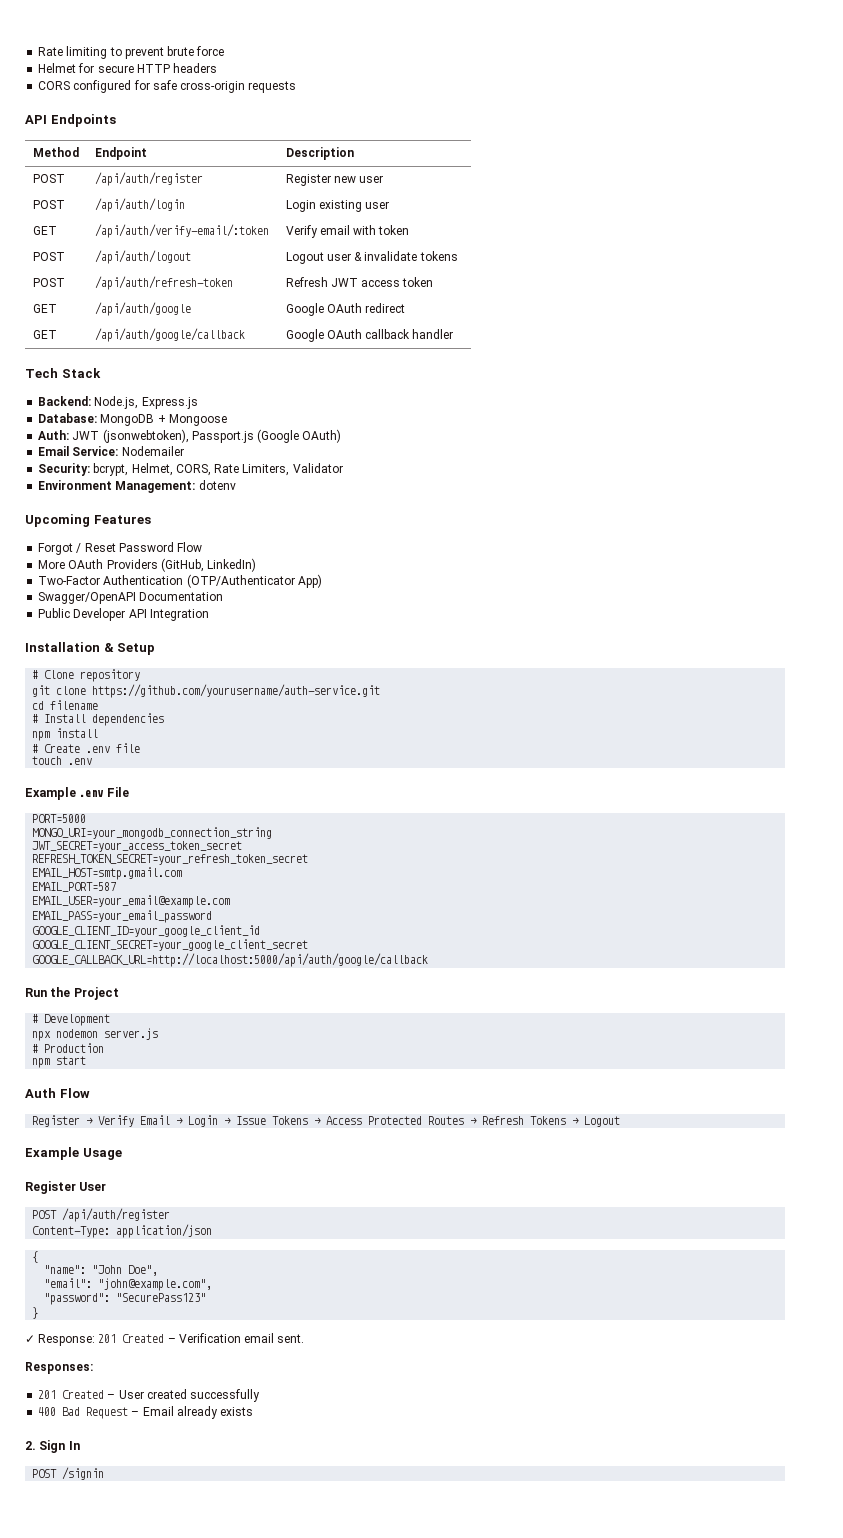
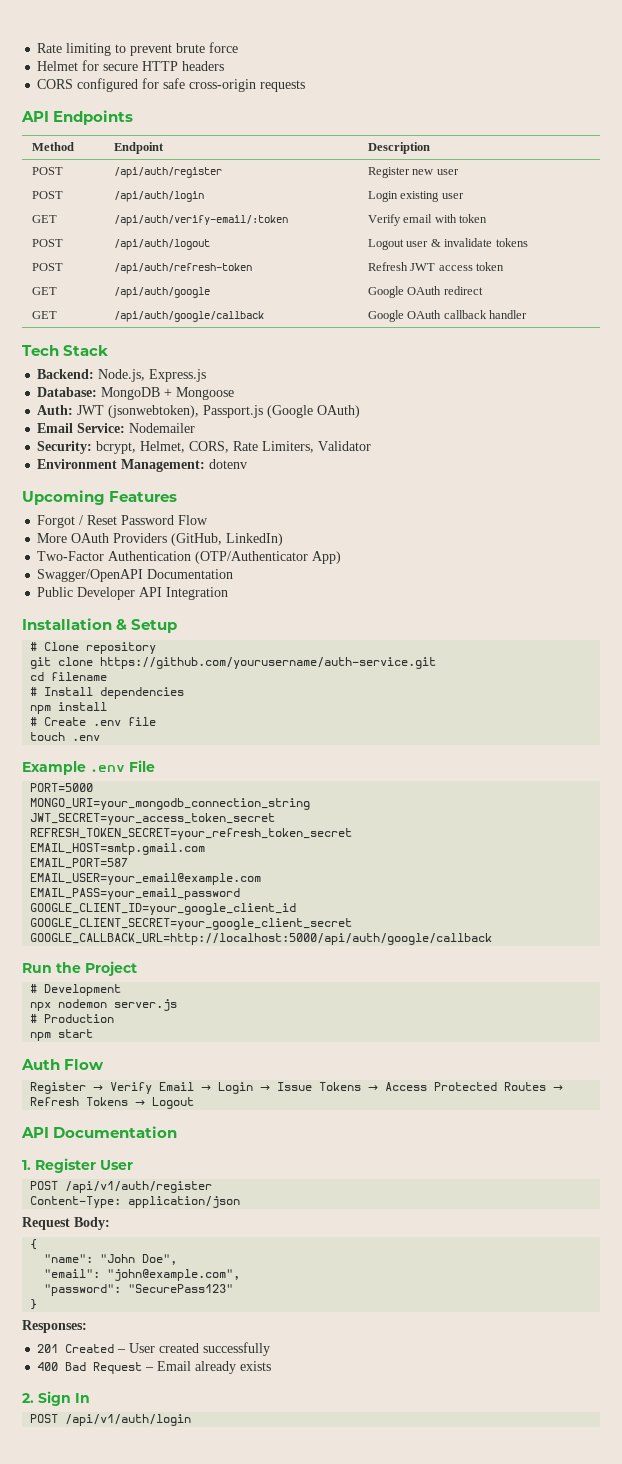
- Example Usage
- Register User
+ API Documentation
+ 1. Register User
- POST /api/auth/register
+ POST /api/v1/auth/register
+ Request Body:
- ✓ Response: 201 Created – Verification email sent.
- POST /signin
+ POST /api/v1/auth/login

